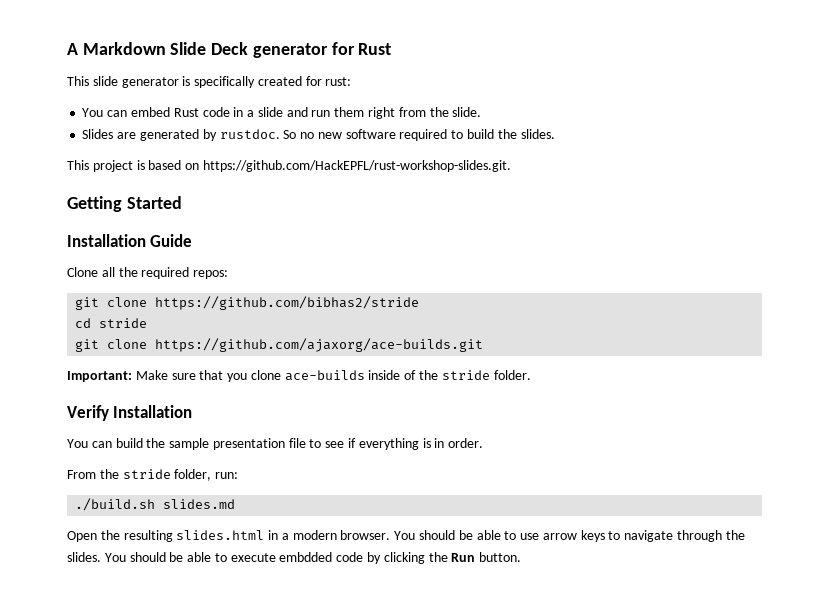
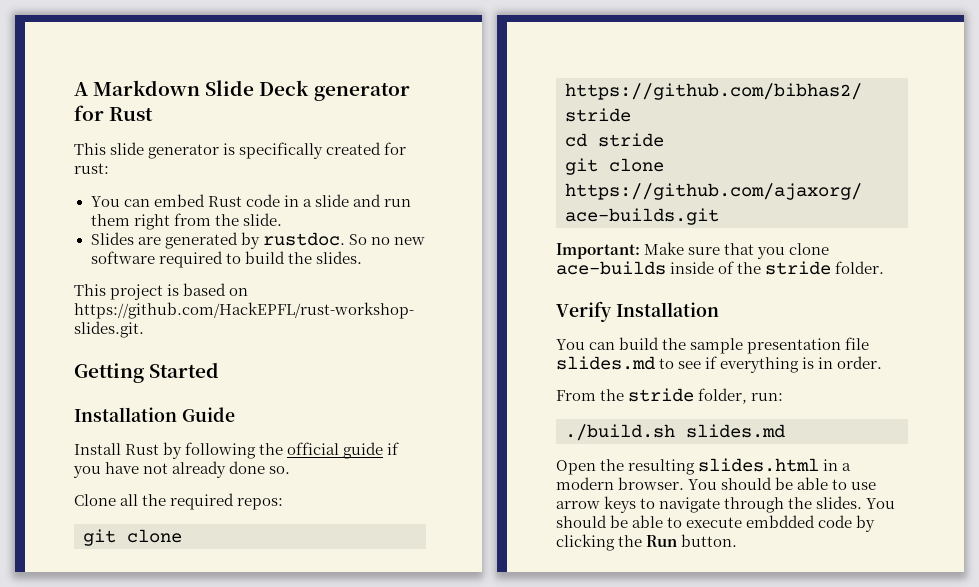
+ Install Rust by following the official guide if you have not already done so.
- You can build the sample presentation file to see if everything is in order.
+ You can build the sample presentation file slides.md to see if everything is in order.

